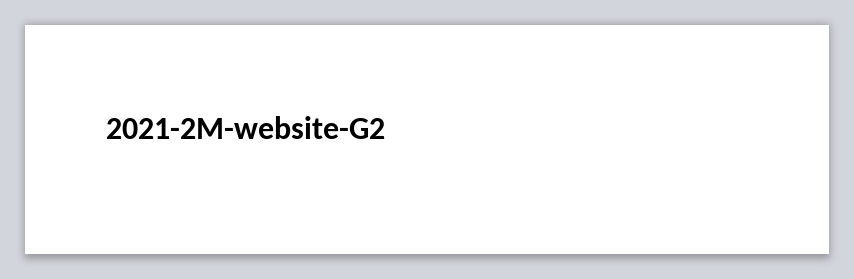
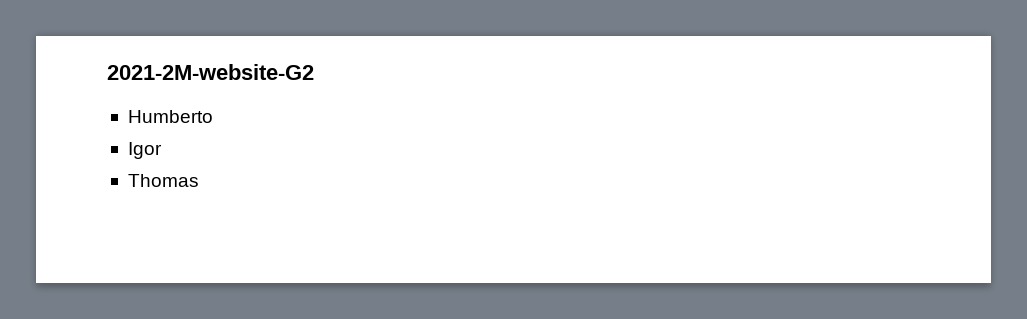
+ Humberto
+ Igor
+ Thomas

